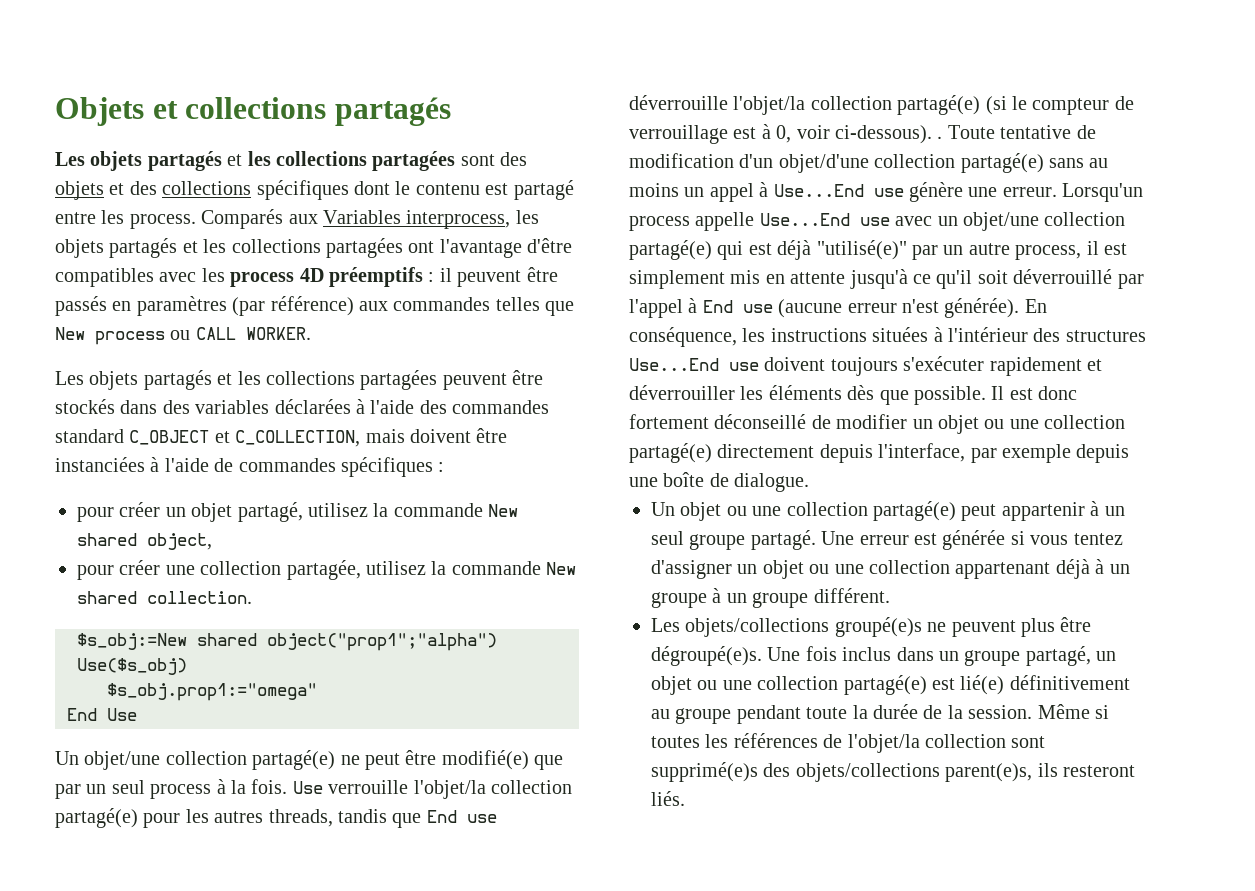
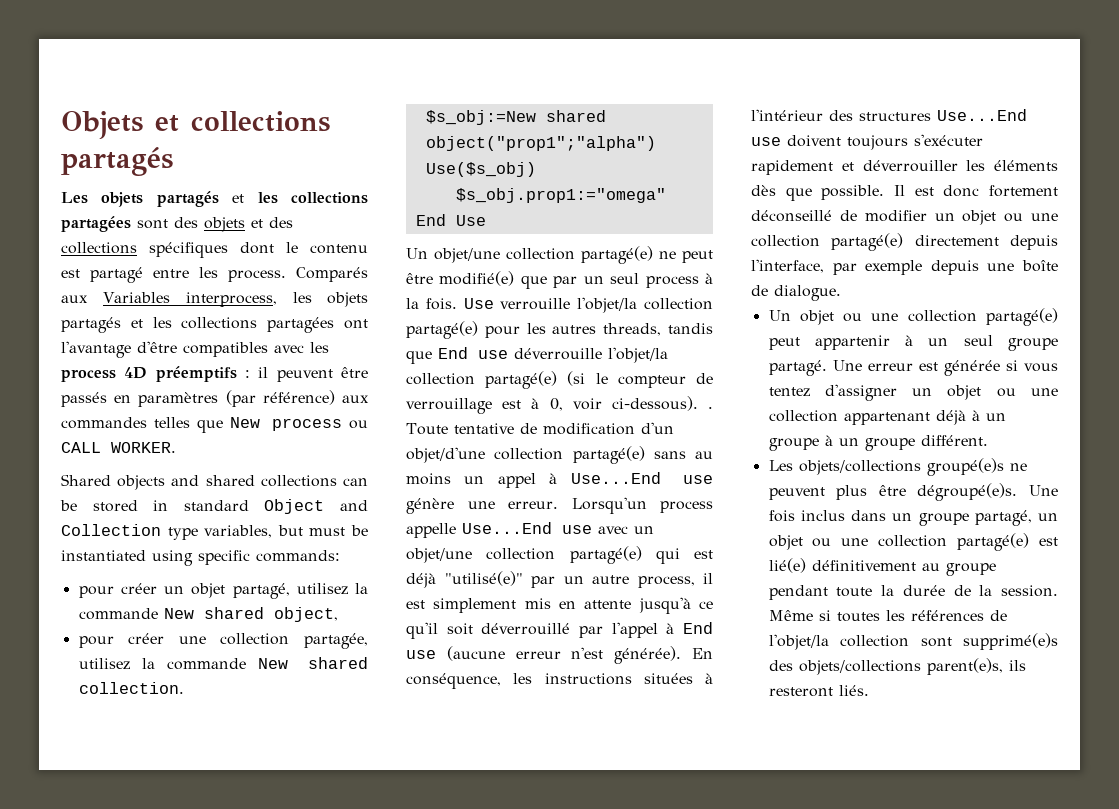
- Les objets partagés et les collections partagées peuvent être stockés dans des variables déclarées à l'aide des commandes standard C_OBJECT et C_COLLECTION, mais doivent être instanciées à l'aide de commandes spécifiques :
+ Shared objects and shared collections can be stored in standard Object and Collection type variables, but must be instantiated using specific commands:

